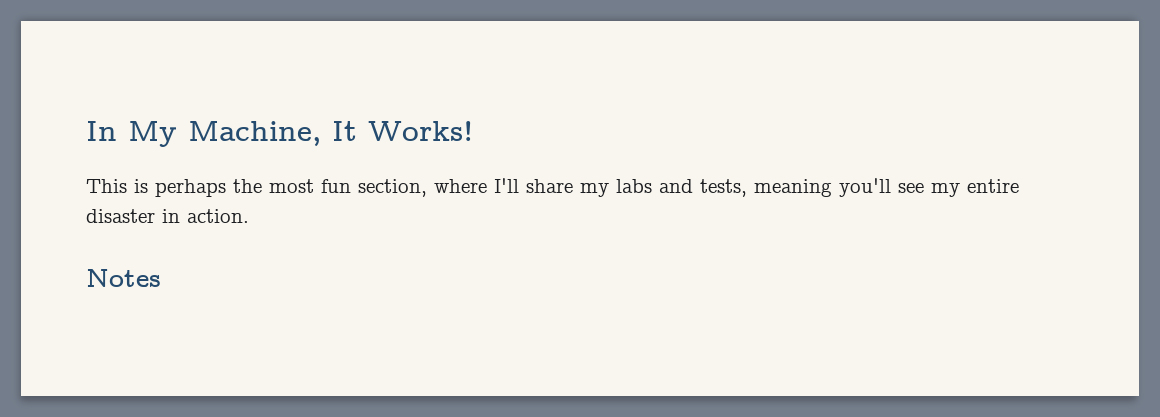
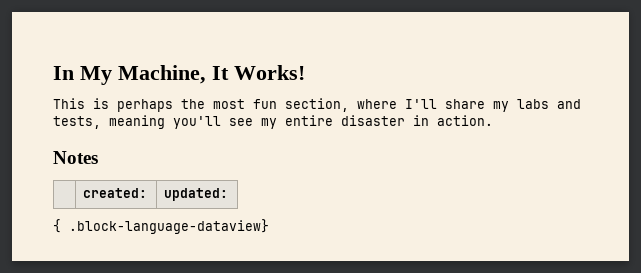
+ | created: | updated:
+ { .block-language-dataview}

